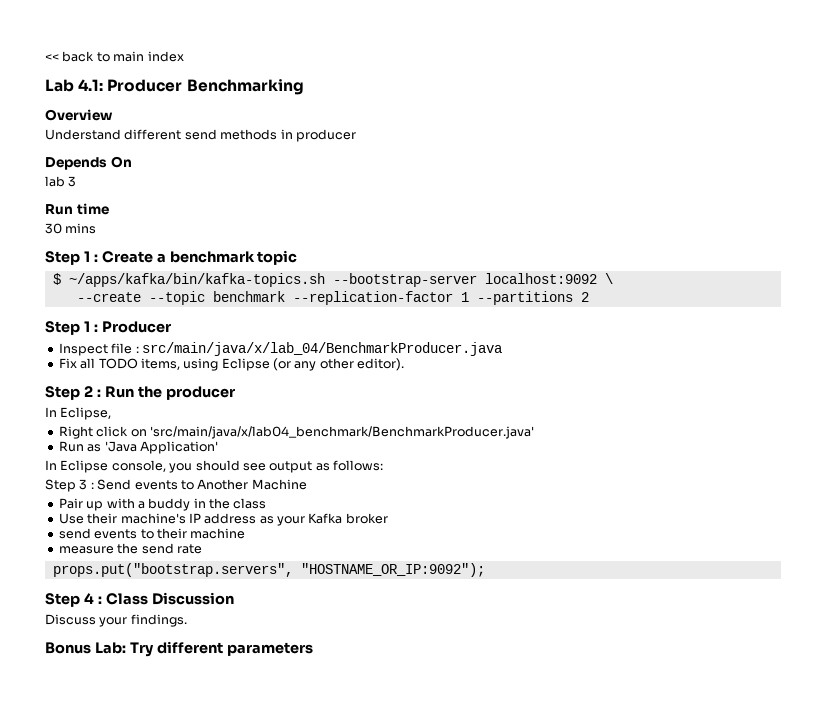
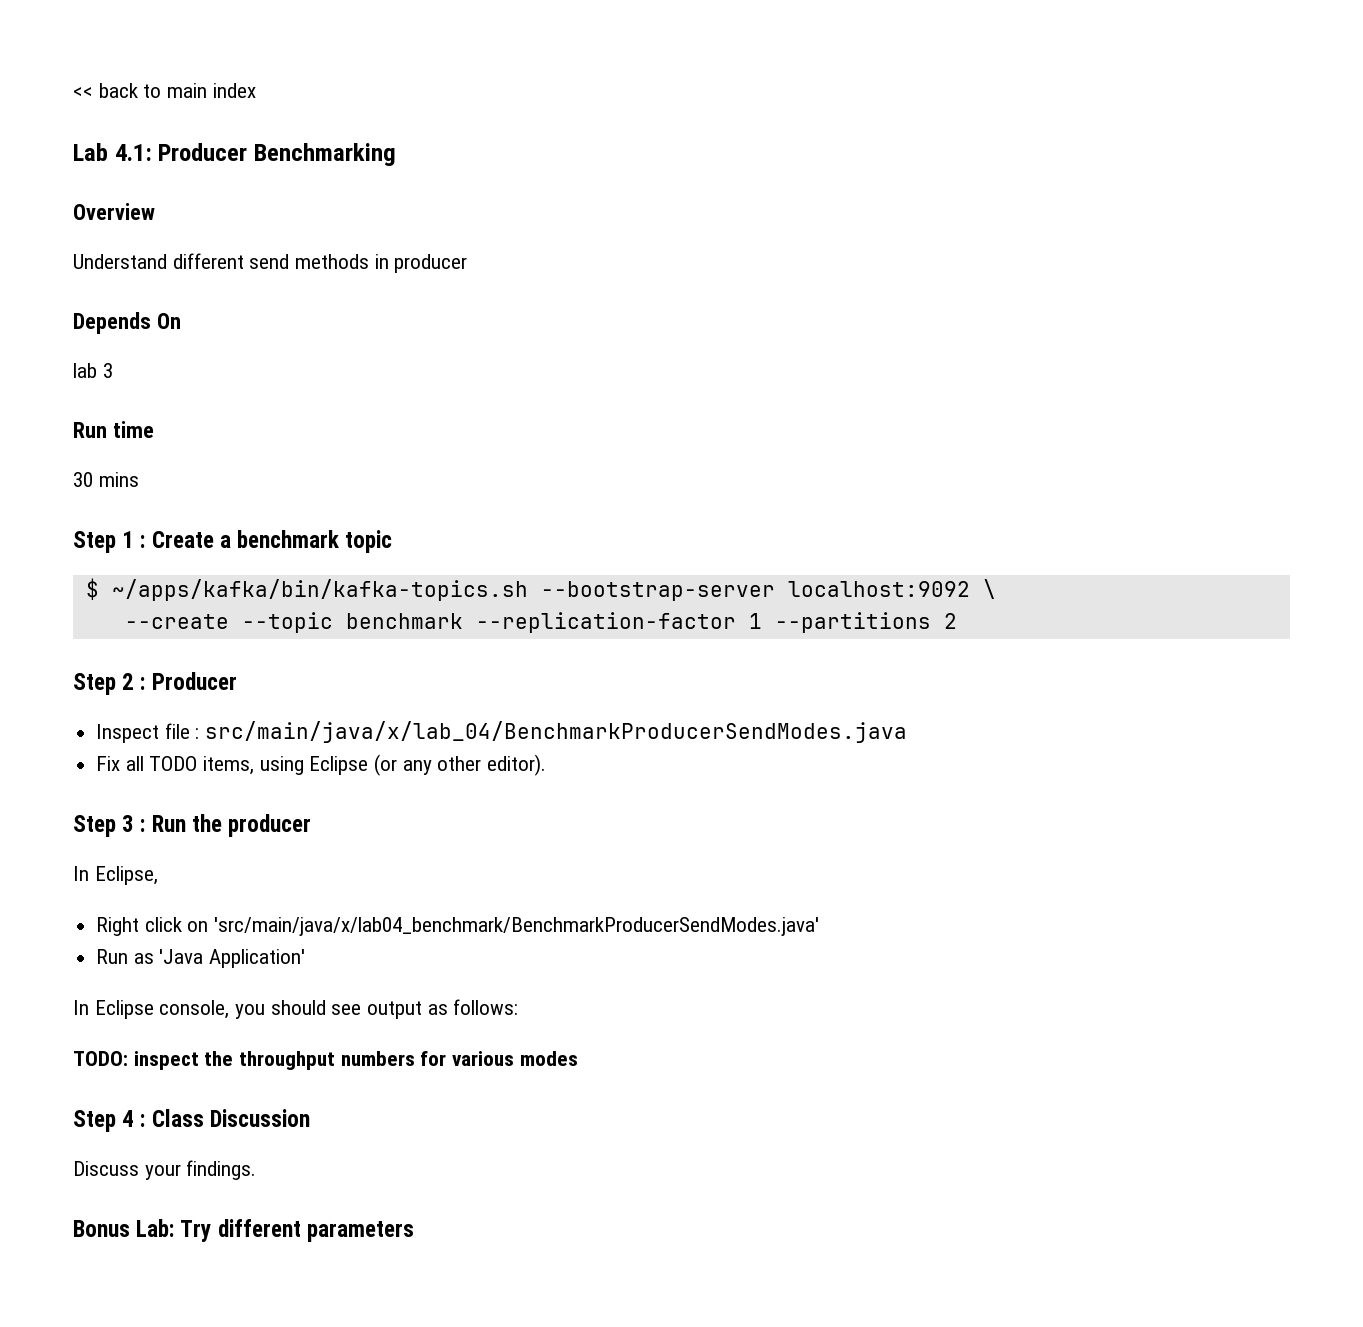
- Step 1 : Producer
+ Step 2 : Producer
- Inspect file : src/main/java/x/lab_04/BenchmarkProducer.java
+ Inspect file : src/main/java/x/lab_04/BenchmarkProducerSendModes.java
- Step 2 : Run the producer
+ Step 3 : Run the producer
- Right click on 'src/main/java/x/lab04_benchmark/BenchmarkProducer.java'
+ Right click on 'src/main/java/x/lab04_benchmark/BenchmarkProducerSendModes.java'
- Step 3 : Send events to Another Machine
- Pair up with a buddy in the class
- Use their machine's IP address as your Kafka broker
- send events to their machine
- measure the send rate
- props.put("bootstrap.servers", "HOSTNAME_OR_IP:9092");
+ TODO: inspect the throughput numbers for various modes

